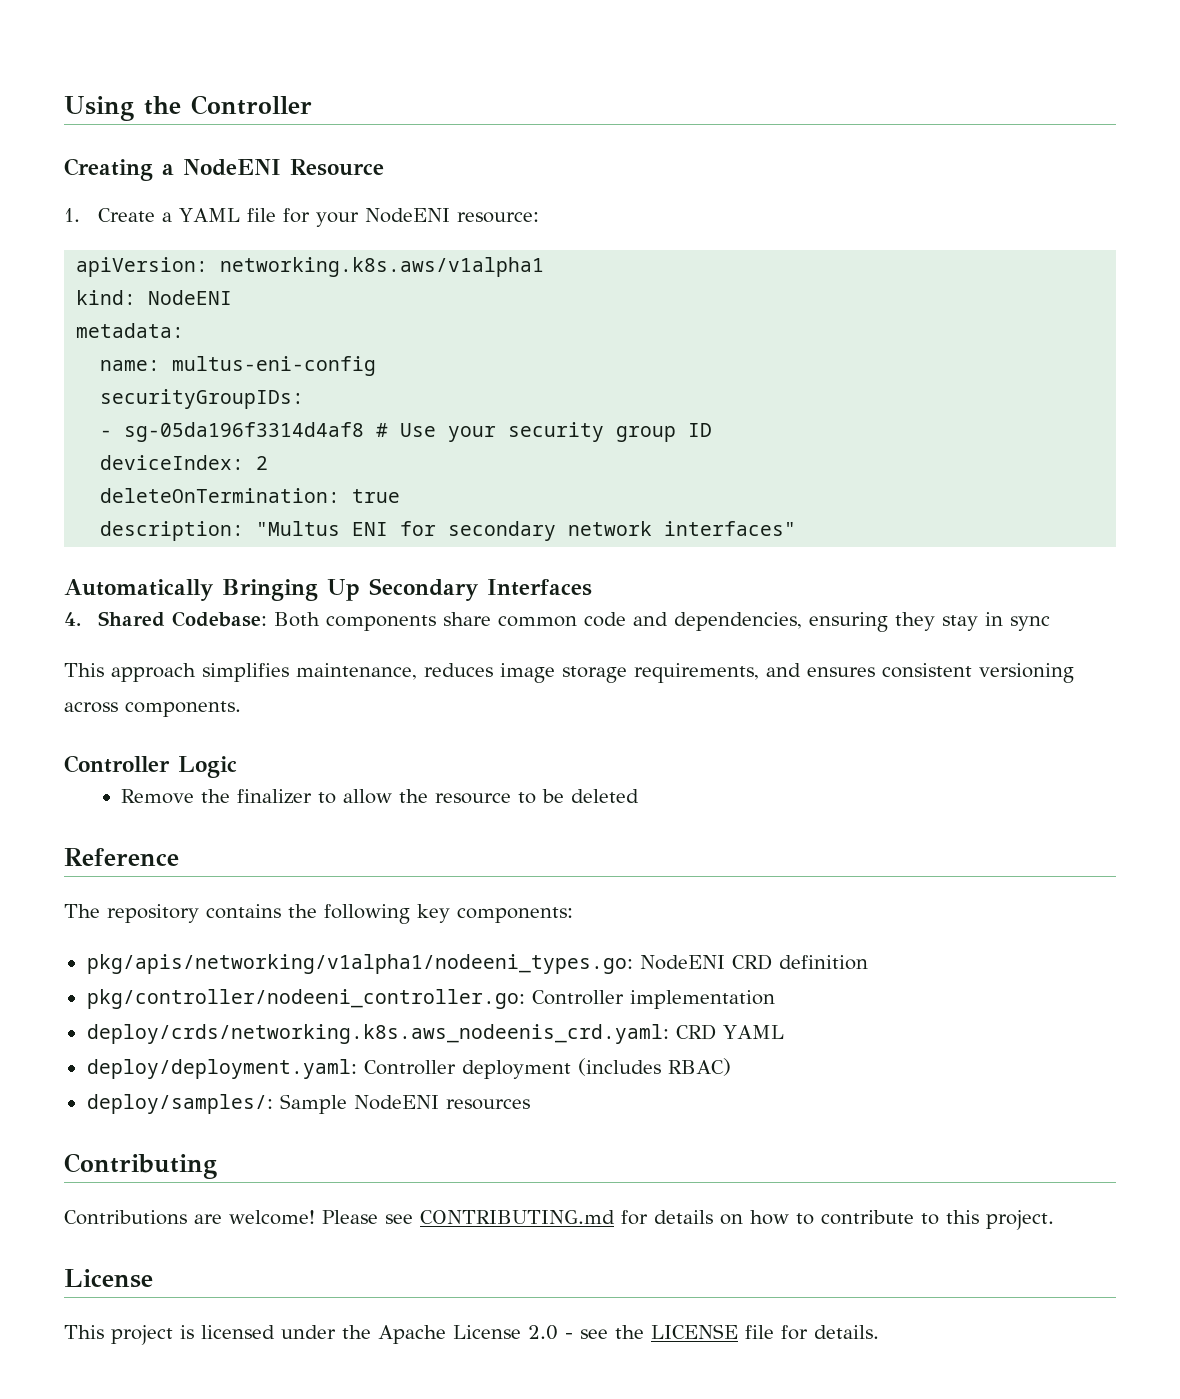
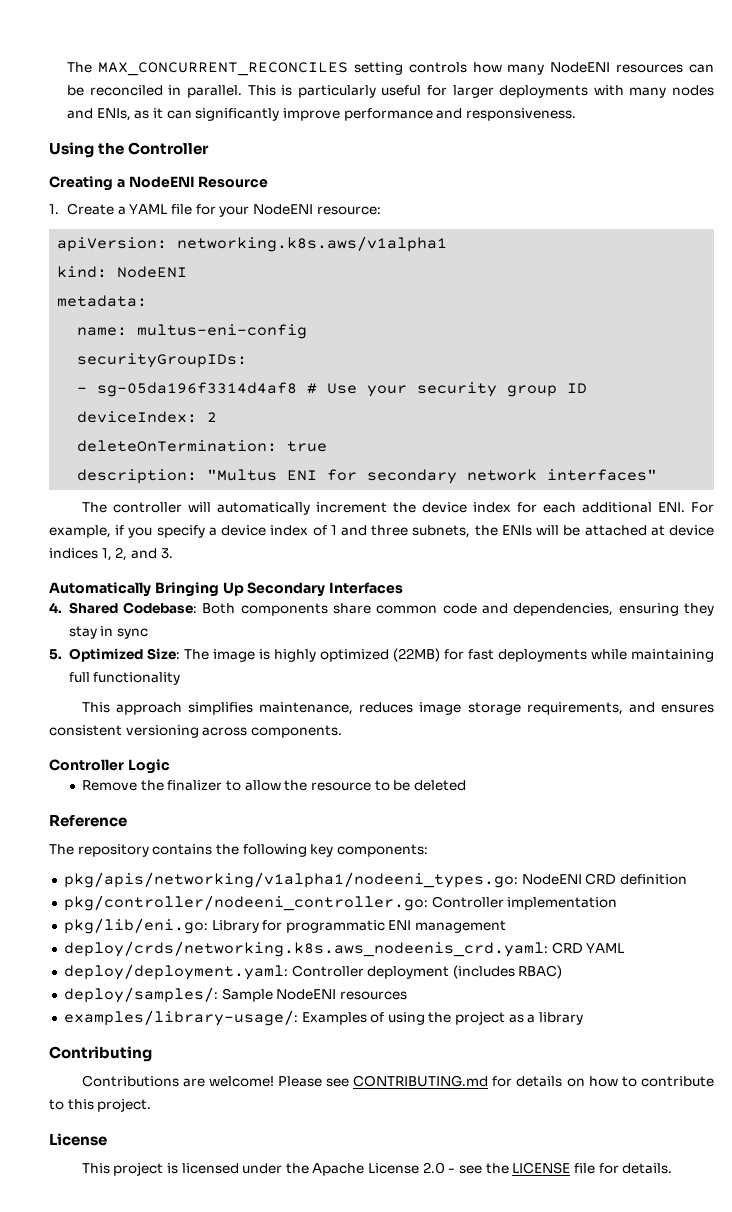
+ The MAX_CONCURRENT_RECONCILES setting controls how many NodeENI resources can be reconciled in parallel. This is particularly useful for larger deployments with many nodes and ENIs, as it can significantly improve performance and responsiveness.
+ The controller will automatically increment the device index for each additional ENI. For example, if you specify a device index of 1 and three subnets, the ENIs will be attached at device indices 1, 2, and 3.
+ 5. Optimized Size: The image is highly optimized (22MB) for fast deployments while maintaining full functionality
+ pkg/lib/eni.go: Library for programmatic ENI management
+ examples/library-usage/: Examples of using the project as a library

